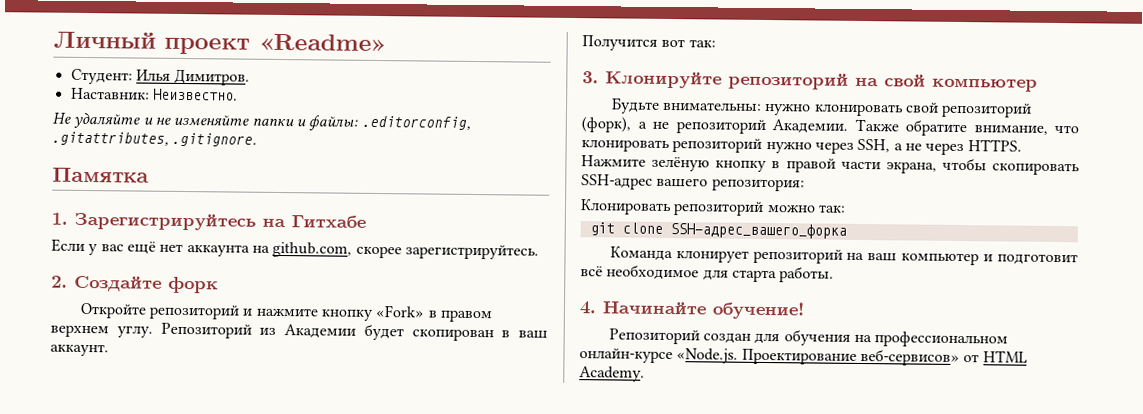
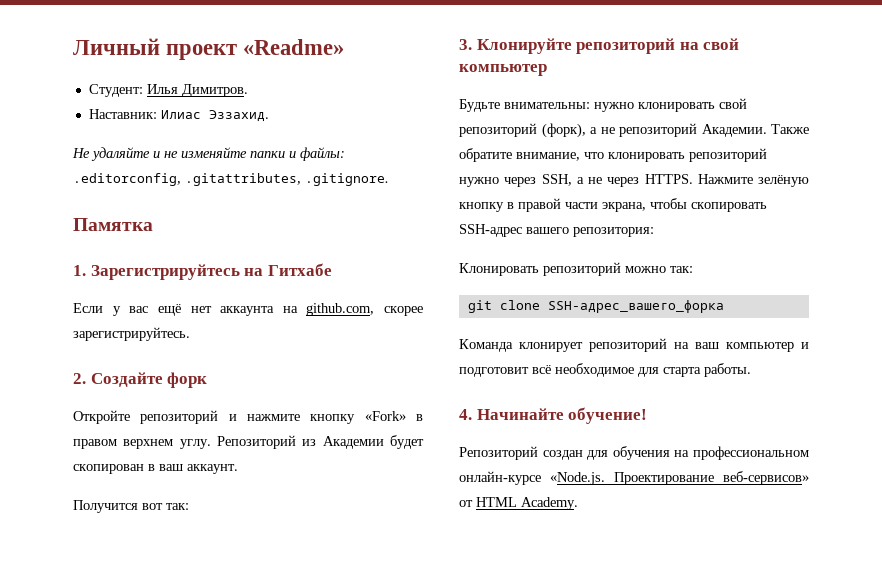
- Наставник: Неизвестно.
+ Наставник: Илиас Эззахид.

